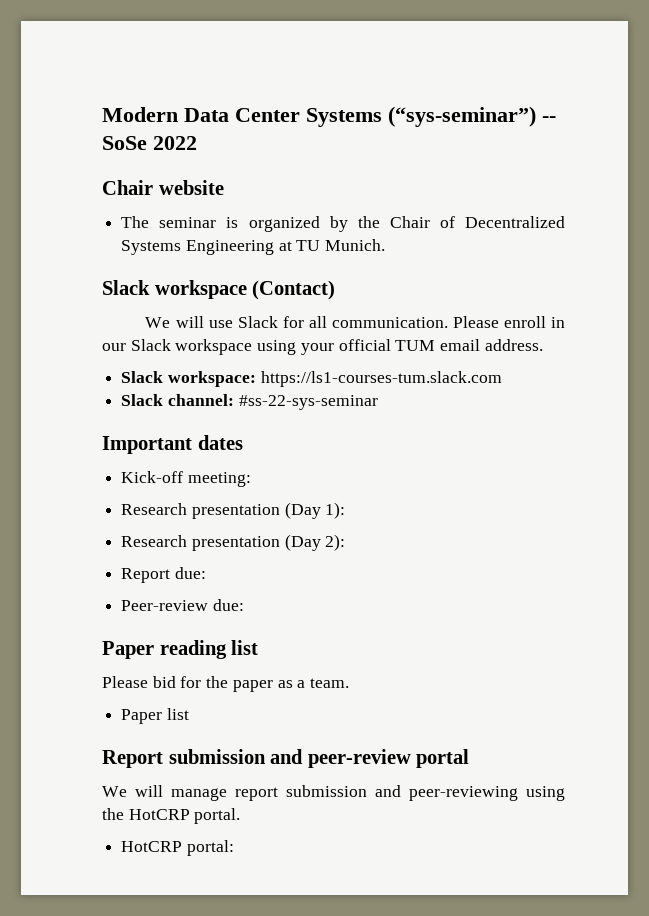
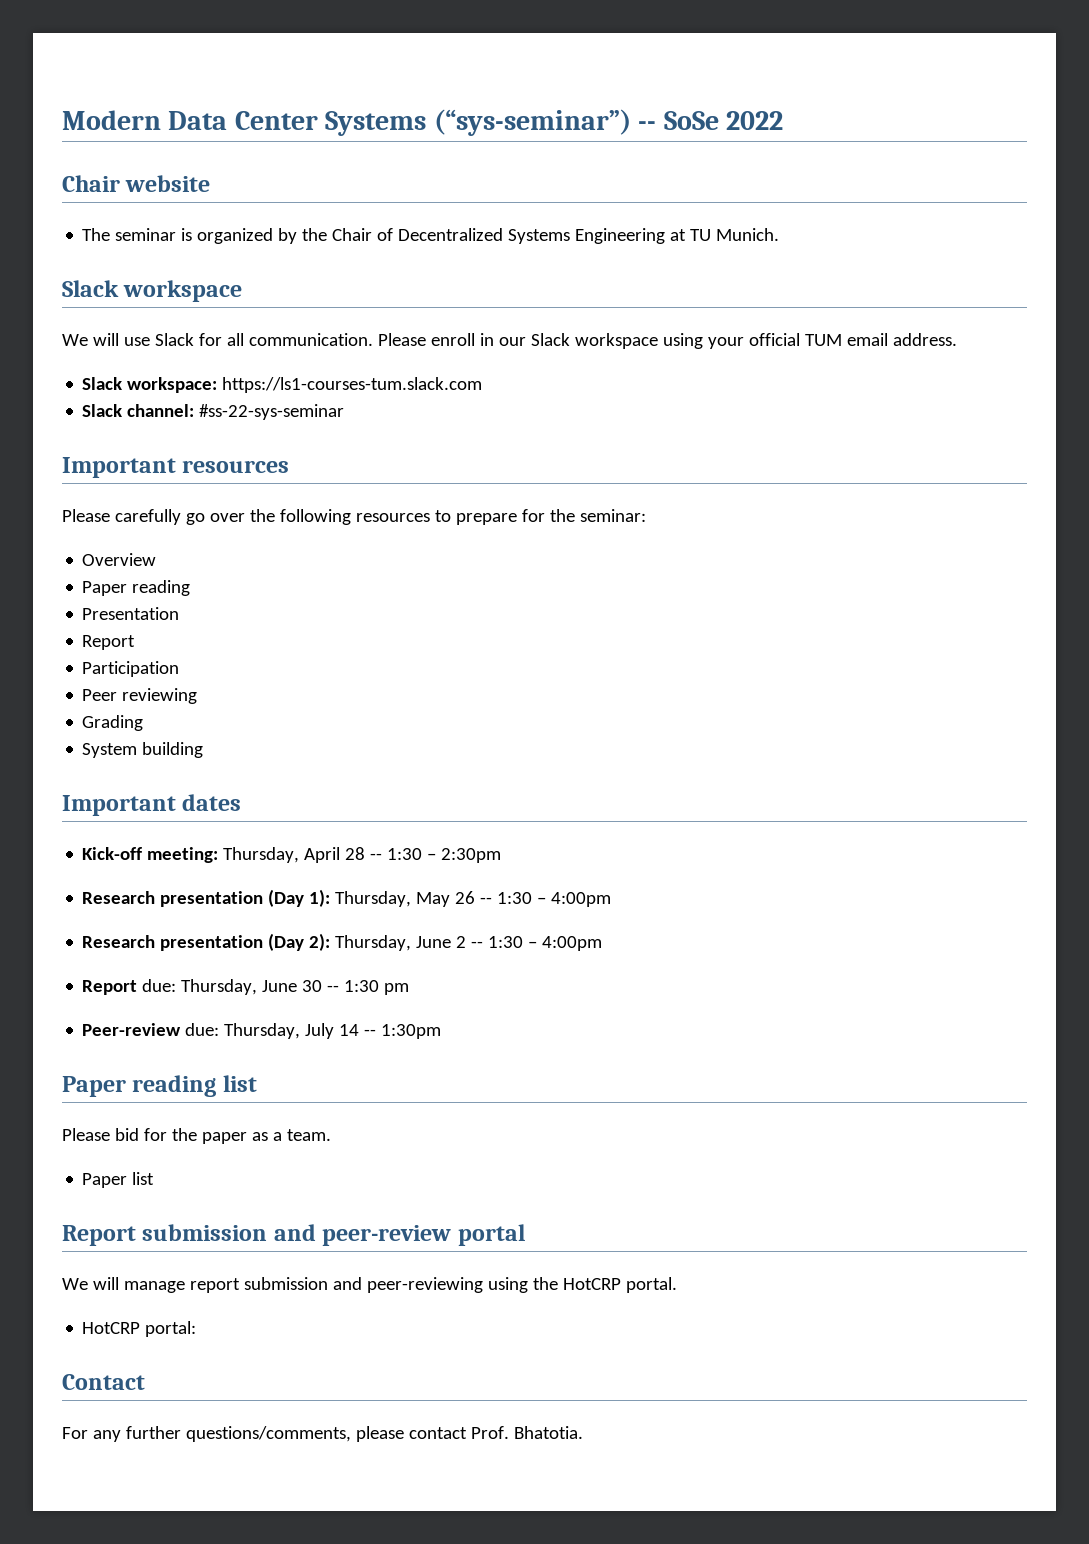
  The seminar is organized by the Chair of Decentralized Systems Engineering at TU Munich.
- Slack workspace (Contact)
+ Slack workspace
+ Important resources
+ Please carefully go over the following resources to prepare for the seminar:
+ Overview
+ Paper reading
+ Presentation
+ Report
+ Participation
+ Peer reviewing
+ Grading
+ System building
  Important dates
- Kick-off meeting:
- Research presentation (Day 1):
- Research presentation (Day 2):
- Report due:
- Peer-review due:
+ Kick-off meeting: Thursday, April 28 -- 1:30 – 2:30pm
+ Research presentation (Day 1): Thursday, May 26 -- 1:30 – 4:00pm
+ Research presentation (Day 2): Thursday, June 2 -- 1:30 – 4:00pm
+ Report due: Thursday, June 30 -- 1:30 pm
+ Peer-review due: Thursday, July 14 -- 1:30pm
+ Contact
+ For any further questions/comments, please contact Prof. Bhatotia.

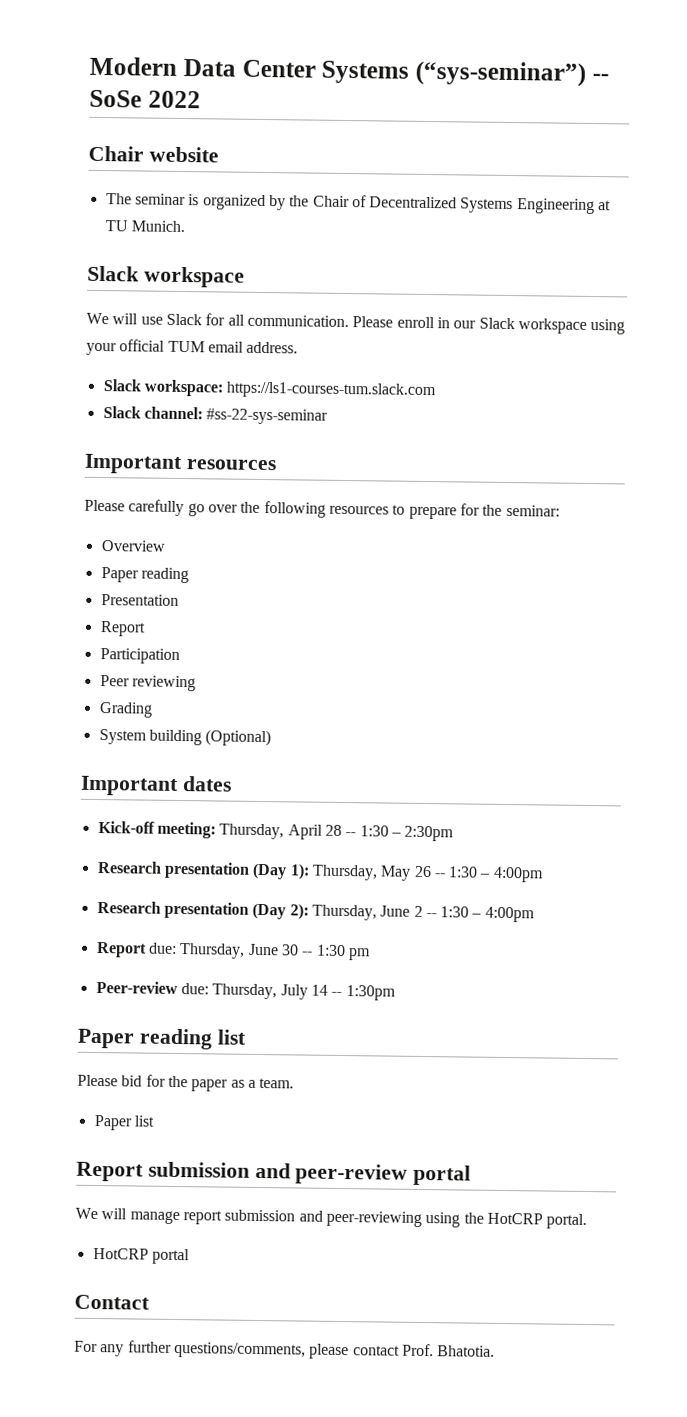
- System building
+ System building (Optional)
- HotCRP portal:
+ HotCRP portal

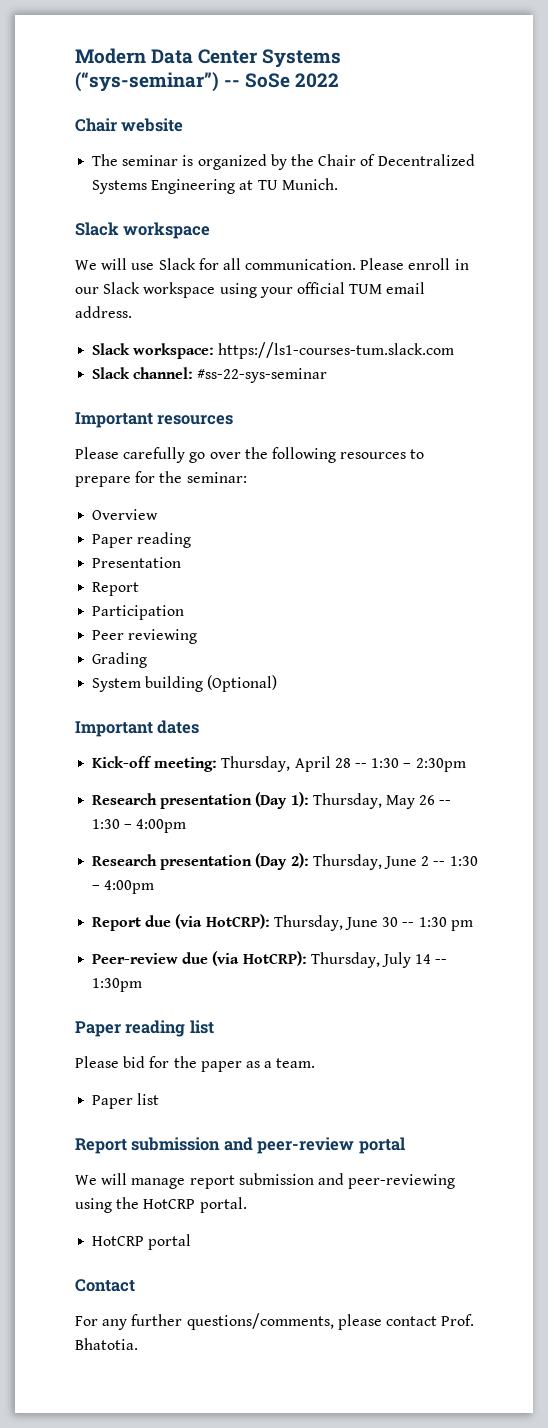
- Report due: Thursday, June 30 -- 1:30 pm
+ Report due (via HotCRP): Thursday, June 30 -- 1:30 pm
- Peer-review due: Thursday, July 14 -- 1:30pm
+ Peer-review due (via HotCRP): Thursday, July 14 -- 1:30pm

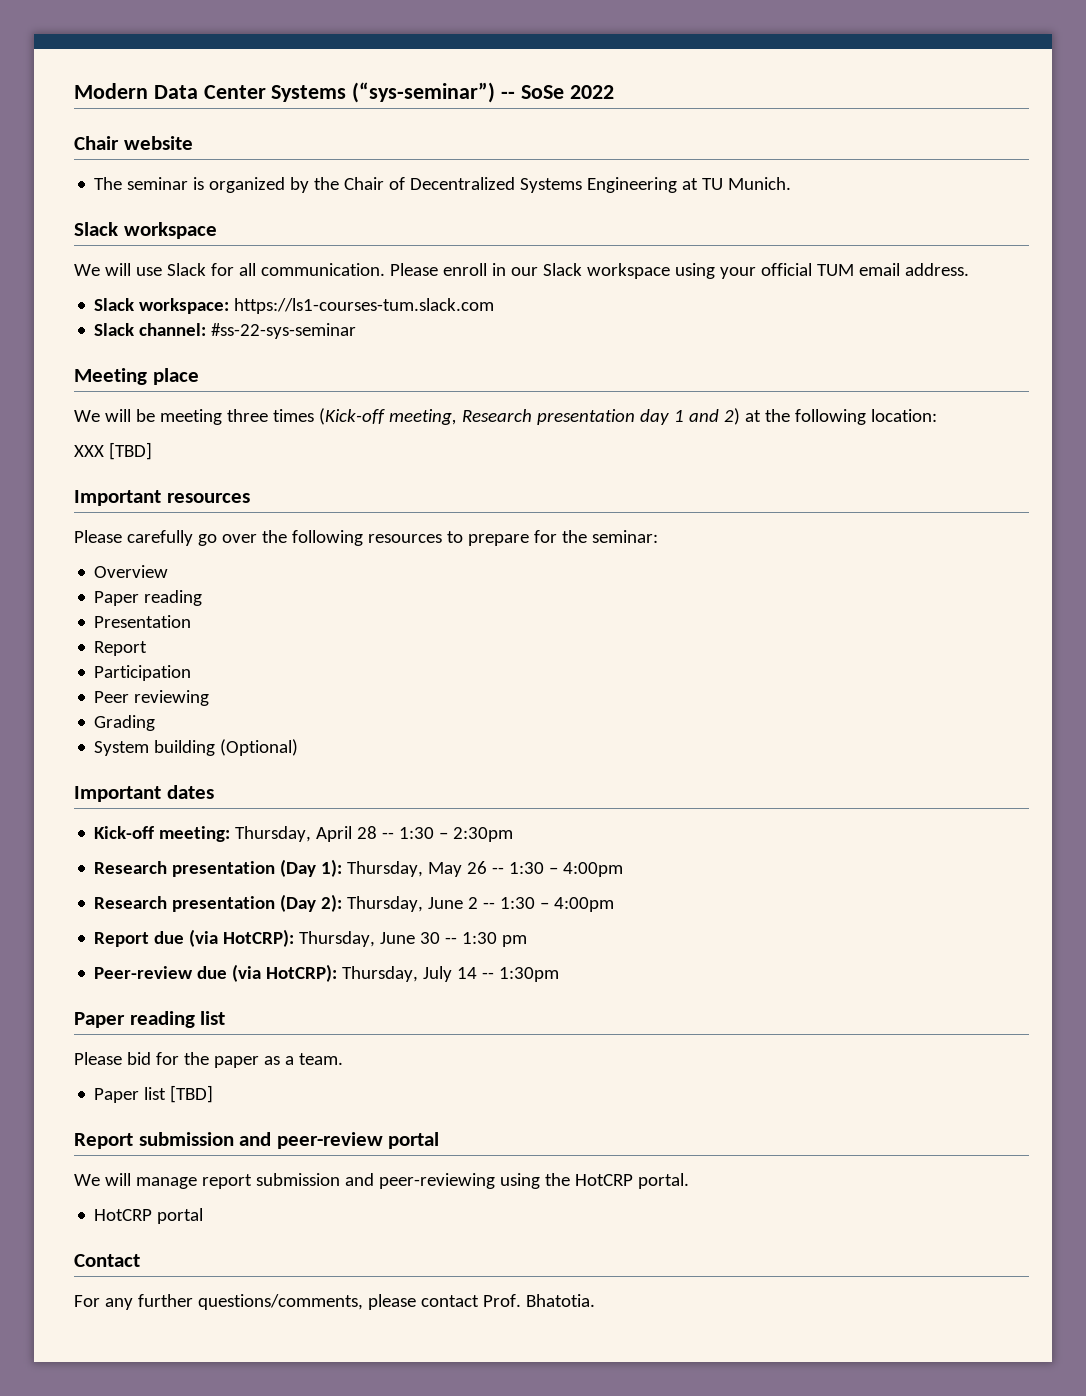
+ Meeting place
+ We will be meeting three times (Kick-off meeting, Research presentation day 1 and 2) at the following location:
+ XXX [TBD]
- Paper list
+ Paper list [TBD]

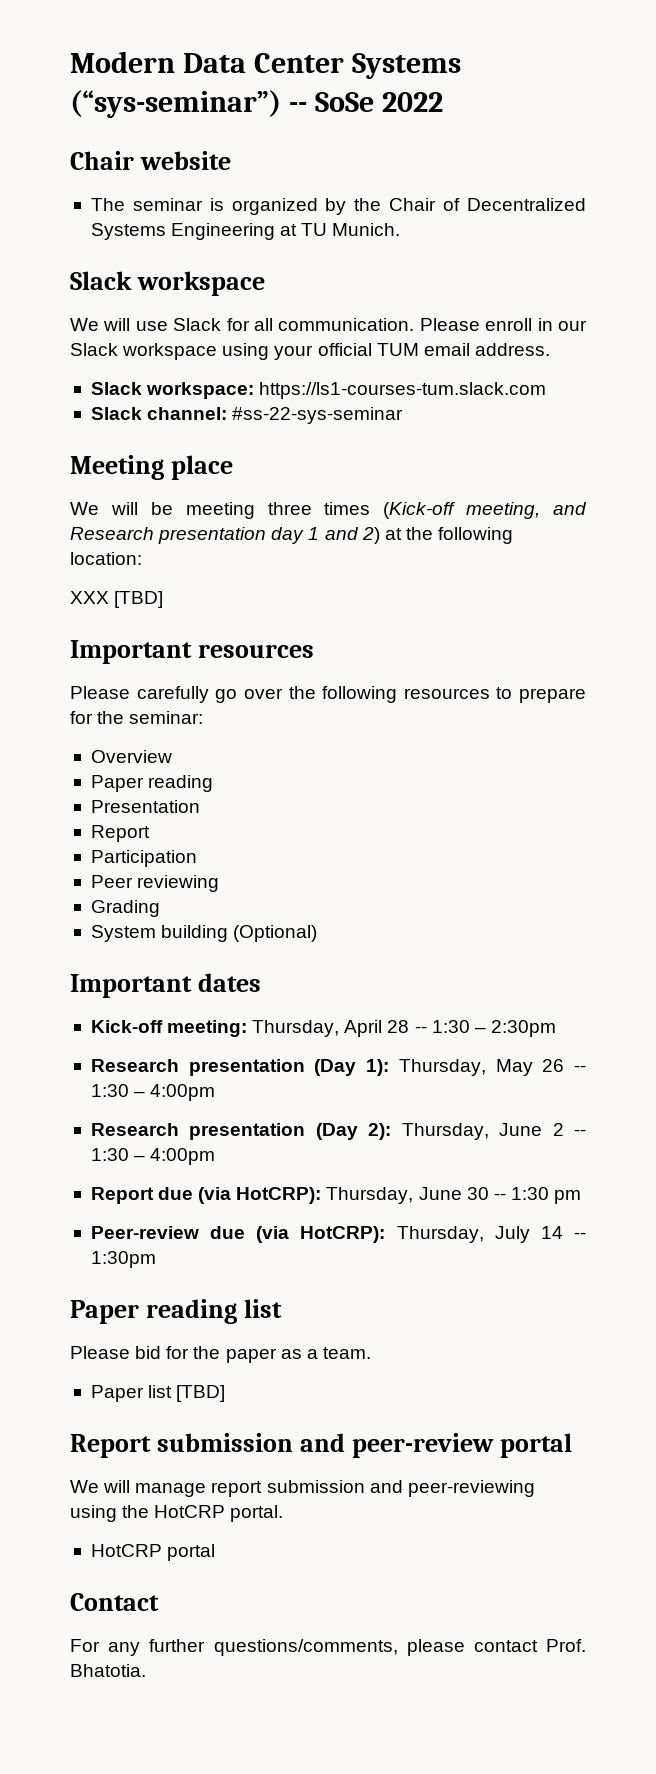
- We will be meeting three times (Kick-off meeting, Research presentation day 1 and 2) at the following location:
+ We will be meeting three times (Kick-off meeting, and Research presentation day 1 and 2) at the following location:

